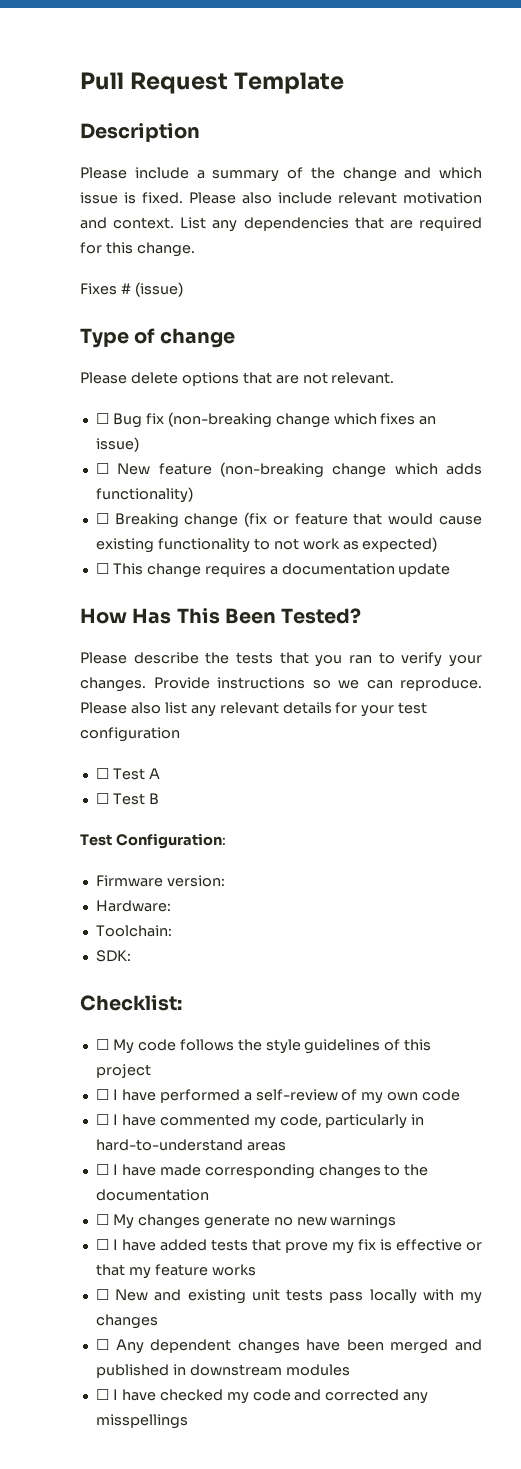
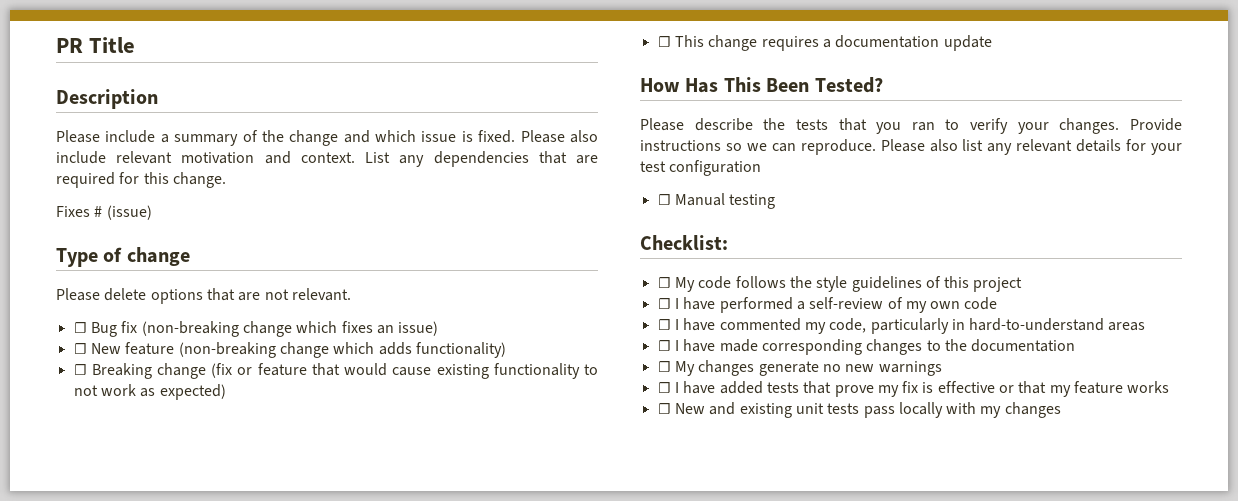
- Pull Request Template
+ PR Title
- ☐ Test A
- ☐ Test B
- Test Configuration:
- Firmware version:
- Hardware:
- Toolchain:
- SDK:
+ ☐ Manual testing
- ☐ Any dependent changes have been merged and published in downstream modules
- ☐ I have checked my code and corrected any misspellings

